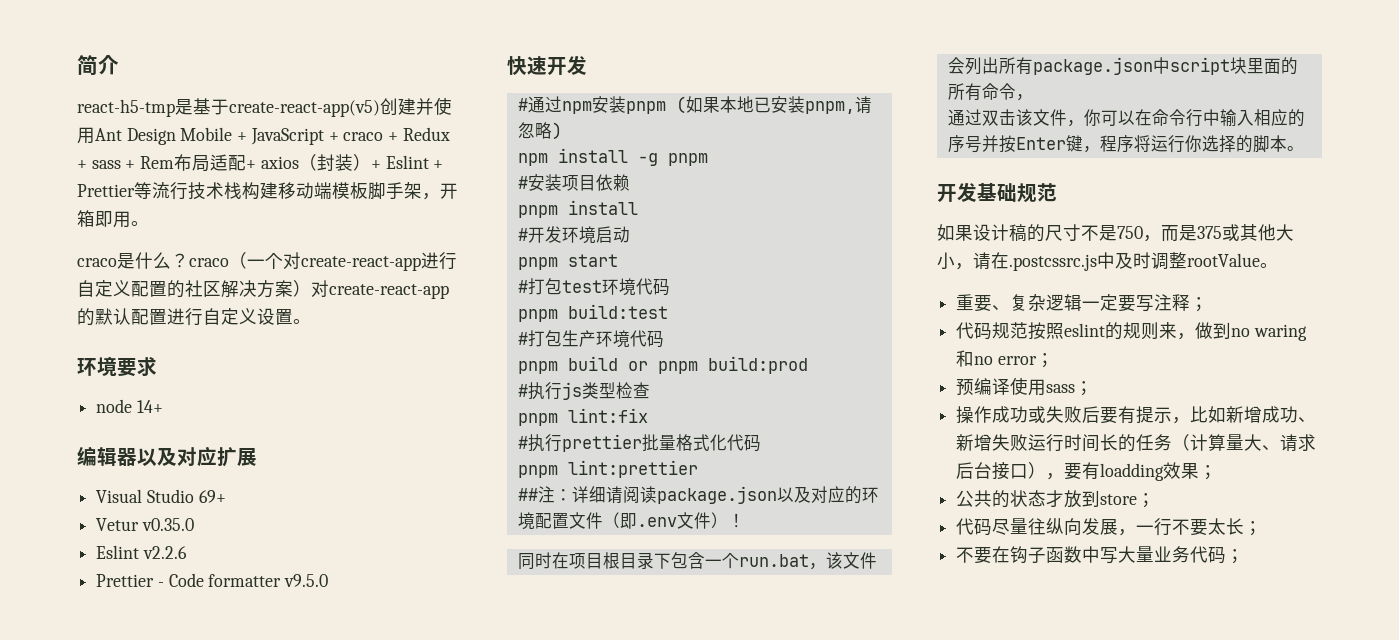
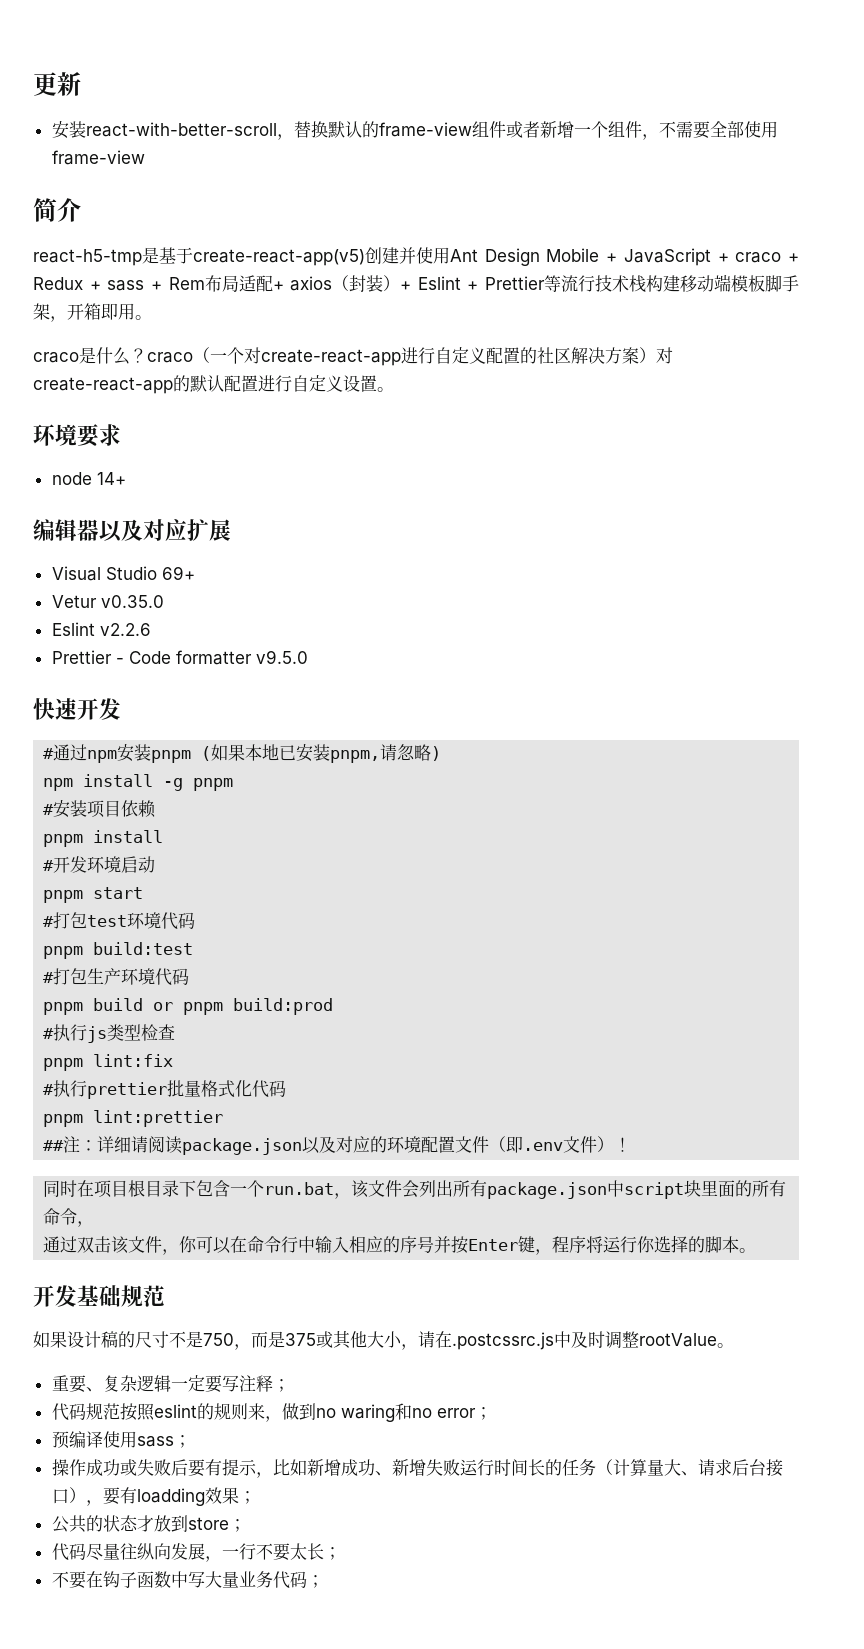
+ 更新
+ 安装react-with-better-scroll，替换默认的frame-view组件或者新增一个组件，不需要全部使用frame-view

